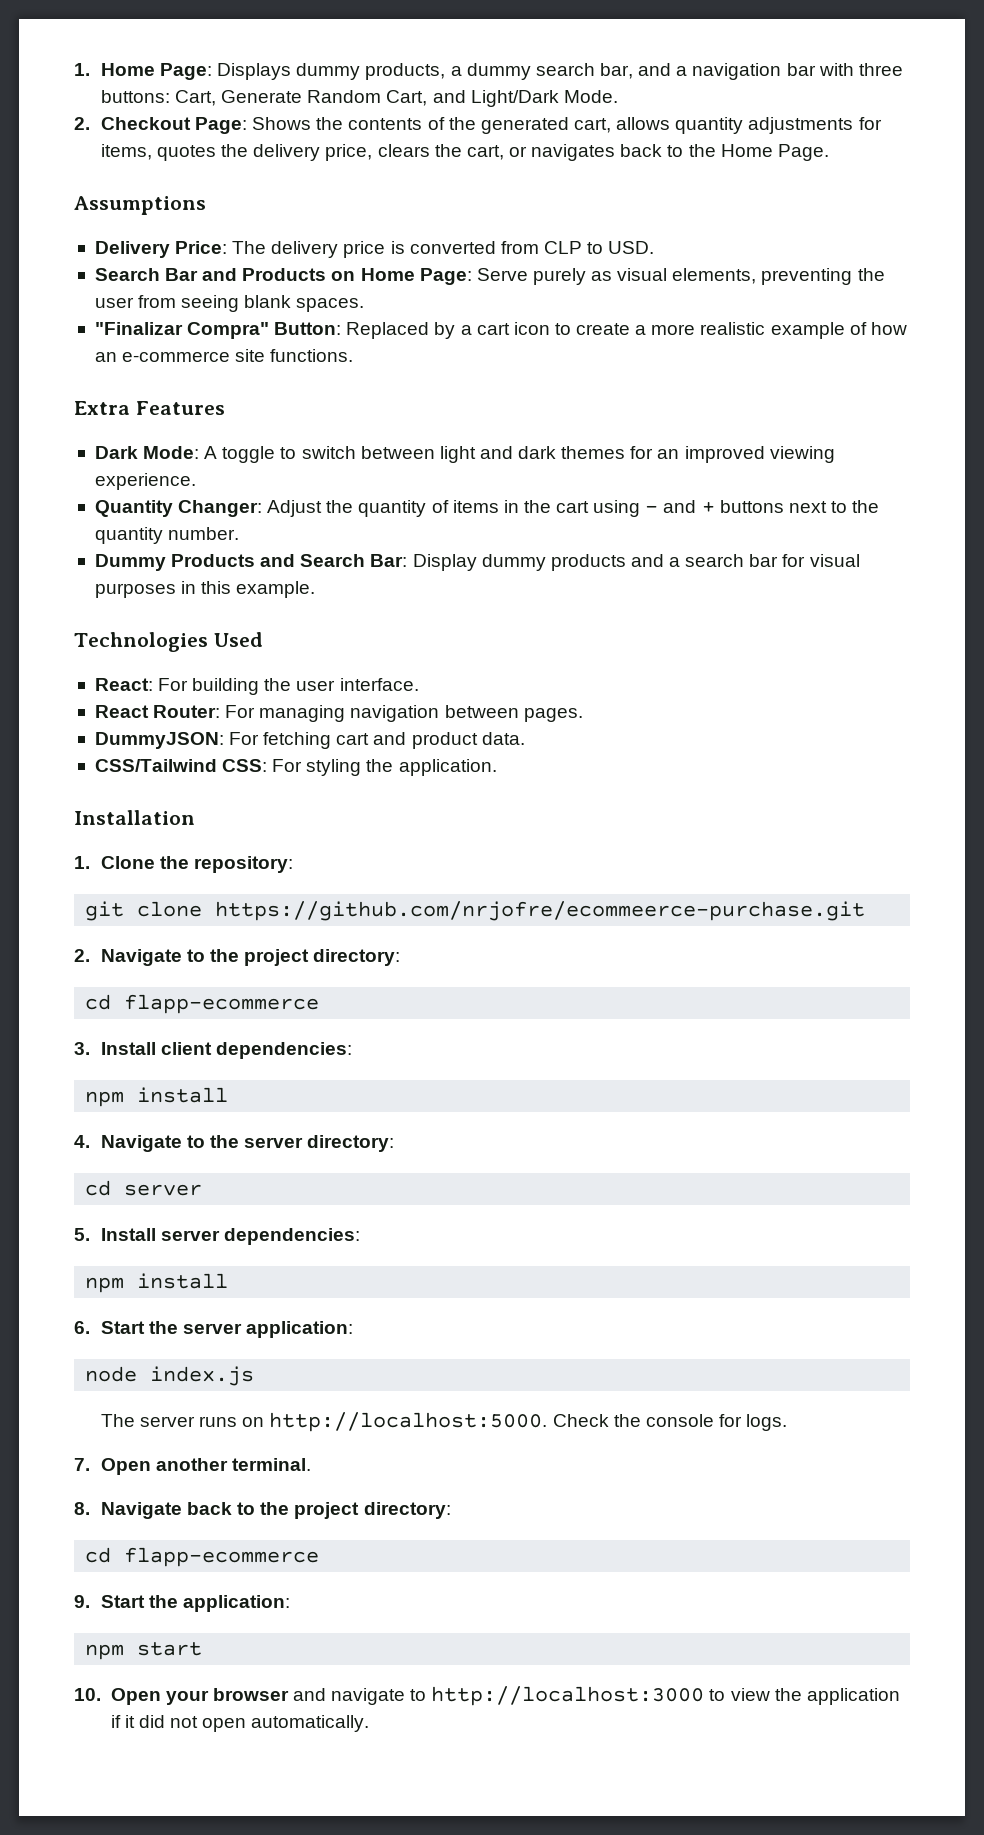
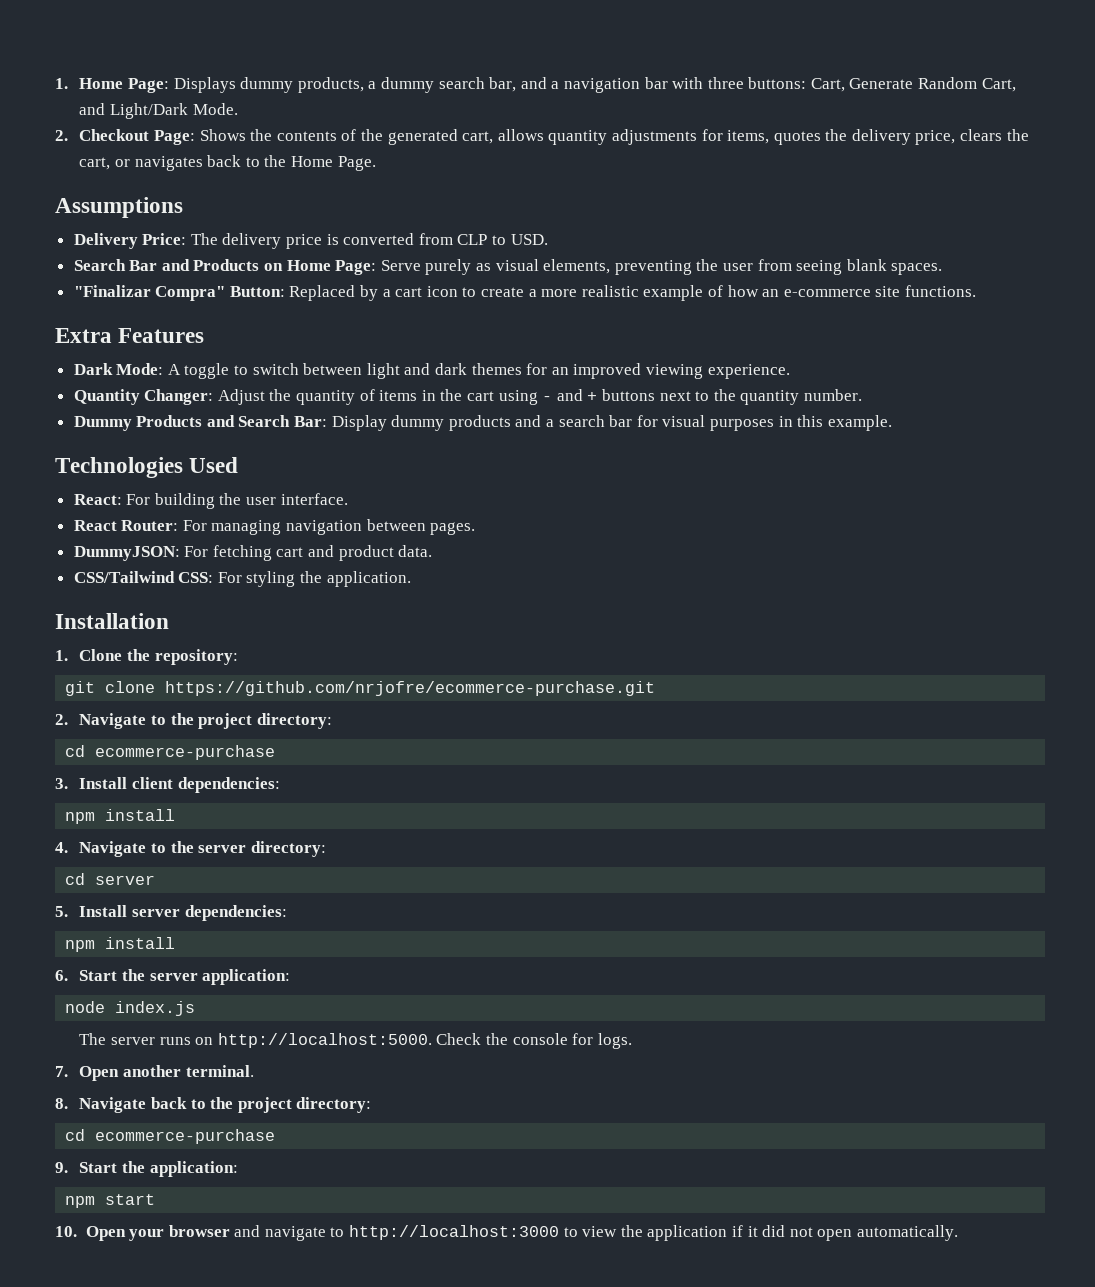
- git clone https://github.com/nrjofre/ecommeerce-purchase.git
+ git clone https://github.com/nrjofre/ecommerce-purchase.git
  2. Navigate to the project directory:
- cd flapp-ecommerce
+ cd ecommerce-purchase
  8. Navigate back to the project directory:
- cd flapp-ecommerce
+ cd ecommerce-purchase

